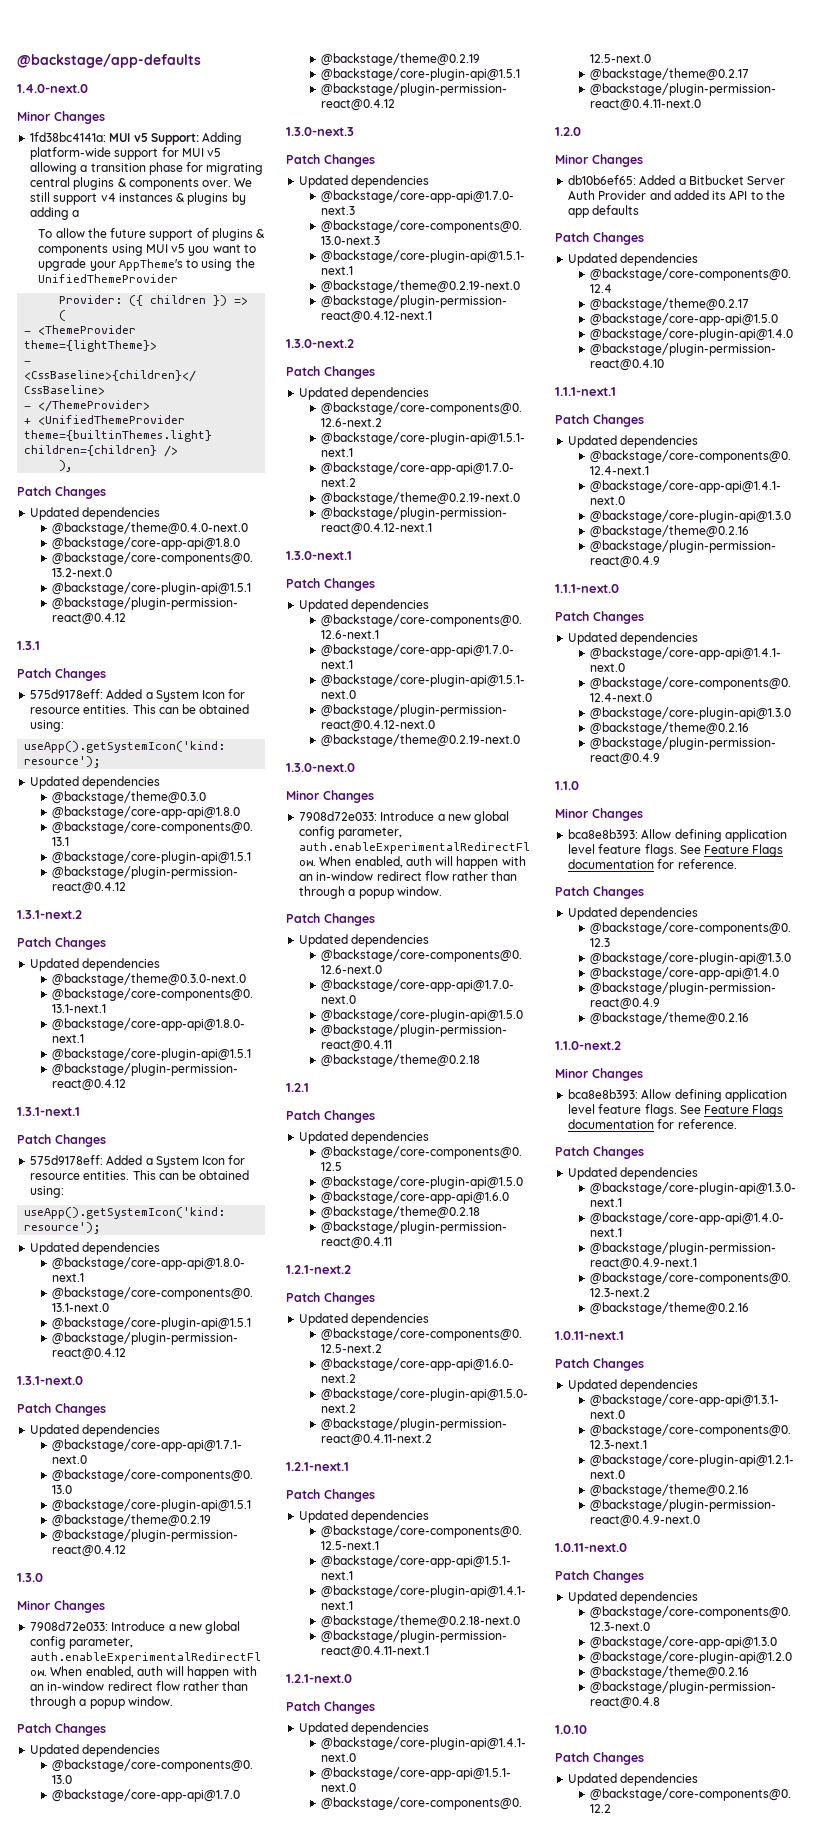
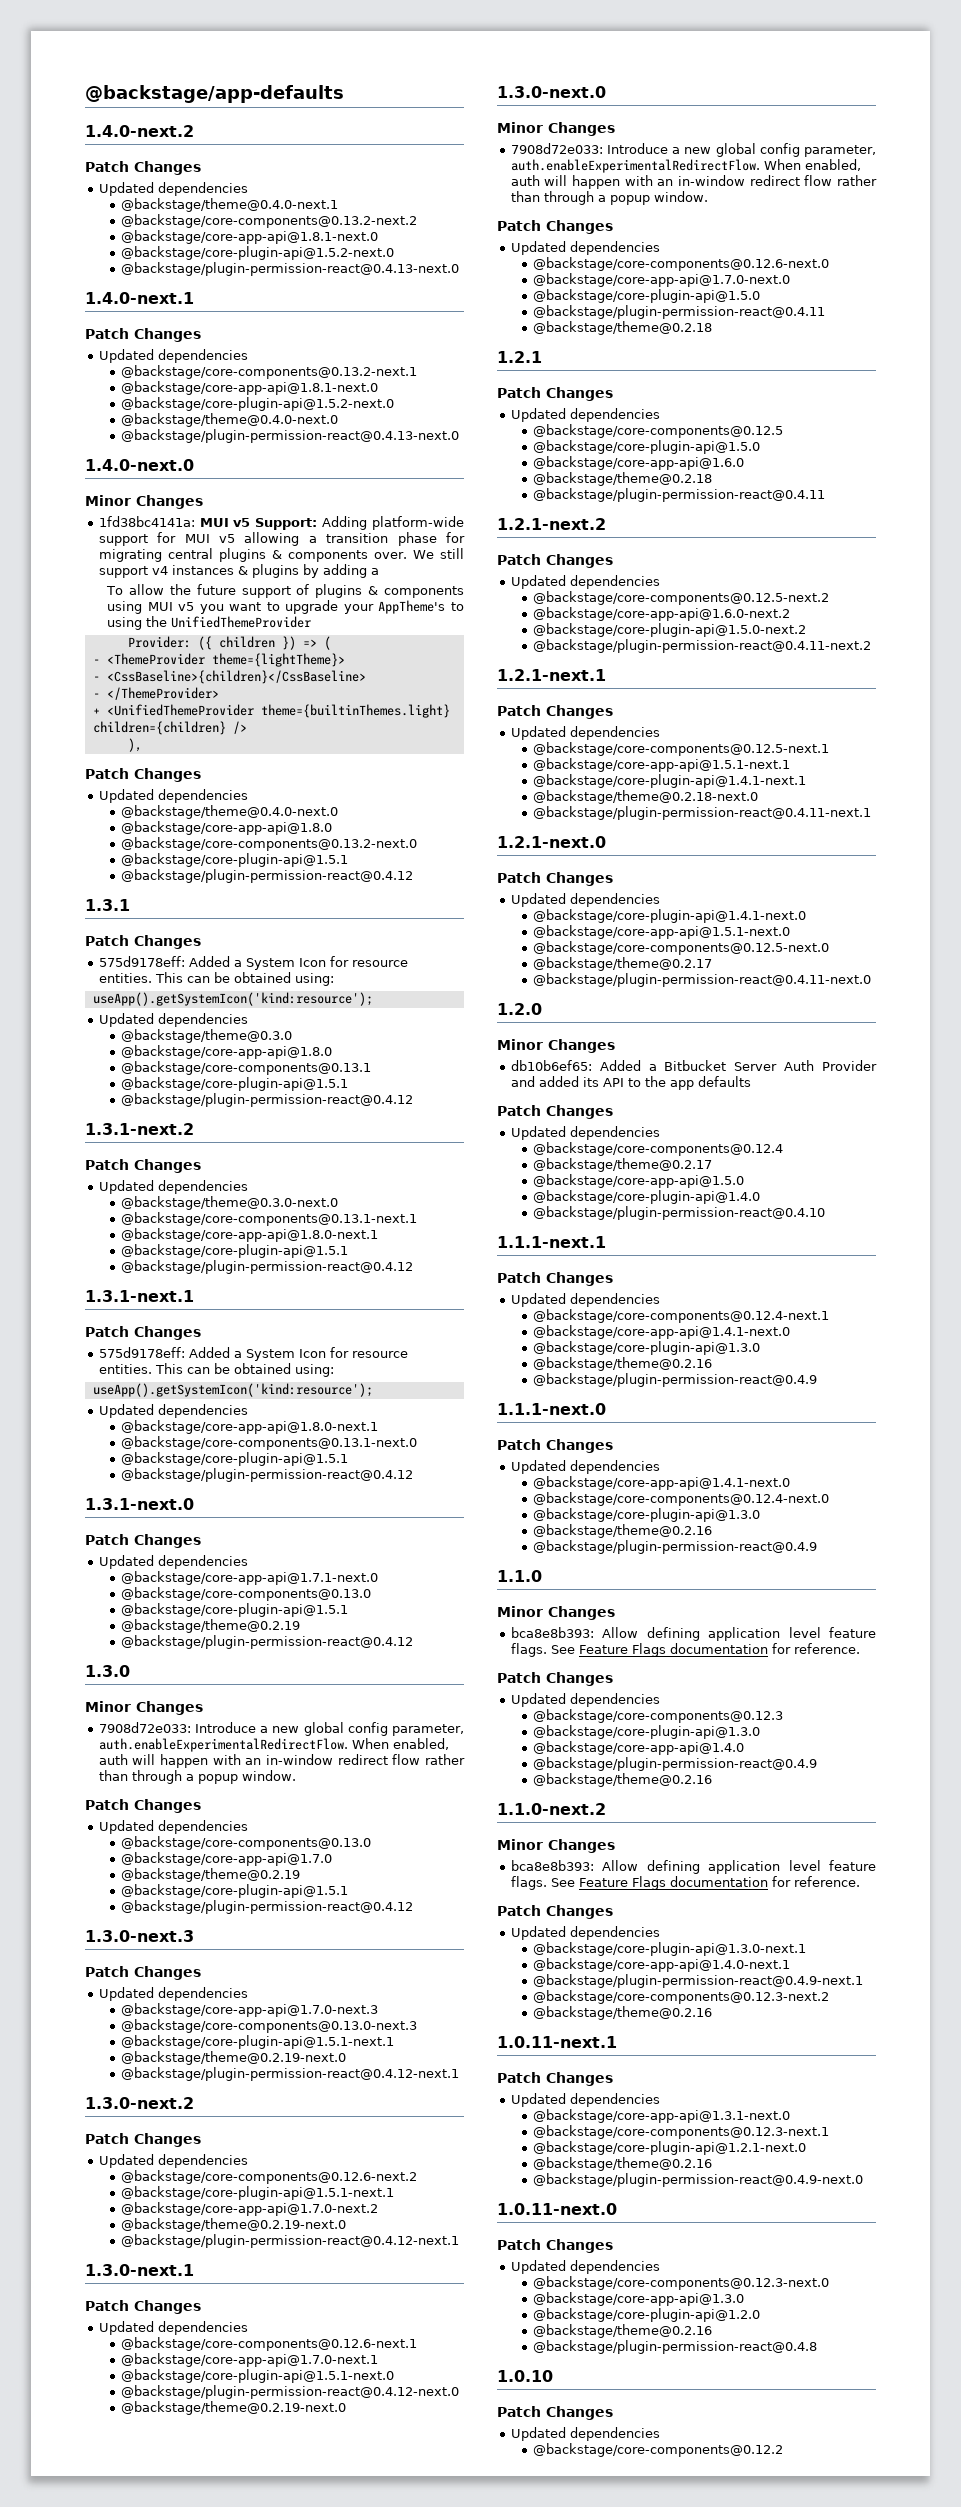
+ 1.4.0-next.2
+ Patch Changes
+ Updated dependencies
+ @backstage/theme@0.4.0-next.1
+ @backstage/core-components@0.13.2-next.2
+ @backstage/core-app-api@1.8.1-next.0
+ @backstage/core-plugin-api@1.5.2-next.0
+ @backstage/plugin-permission-react@0.4.13-next.0
+ 1.4.0-next.1
+ Patch Changes
+ Updated dependencies
+ @backstage/core-components@0.13.2-next.1
+ @backstage/core-app-api@1.8.1-next.0
+ @backstage/core-plugin-api@1.5.2-next.0
+ @backstage/theme@0.4.0-next.0
+ @backstage/plugin-permission-react@0.4.13-next.0

